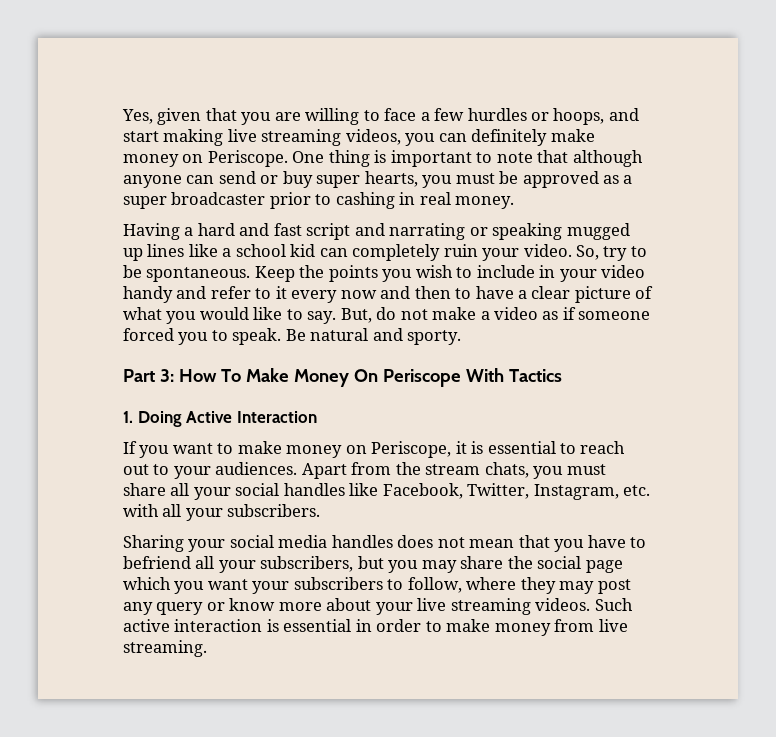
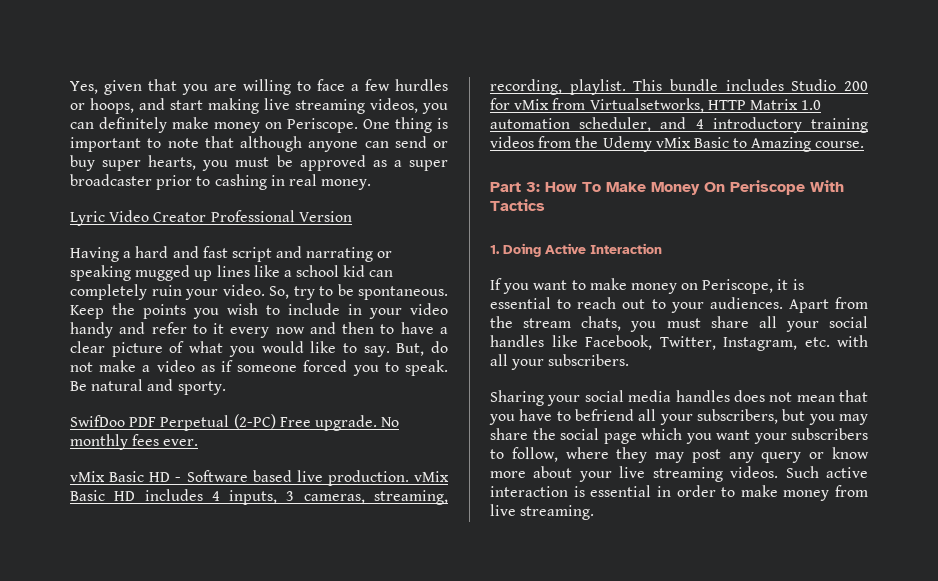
+ Lyric Video Creator Professional Version
+ SwifDoo PDF Perpetual (2-PC) Free upgrade. No monthly fees ever.
+ vMix Basic HD - Software based live production. vMix Basic HD includes 4 inputs, 3 cameras, streaming, recording, playlist. This bundle includes Studio 200 for vMix from Virtualsetworks, HTTP Matrix 1.0 automation scheduler, and 4 introductory training videos from the Udemy vMix Basic to Amazing course.

